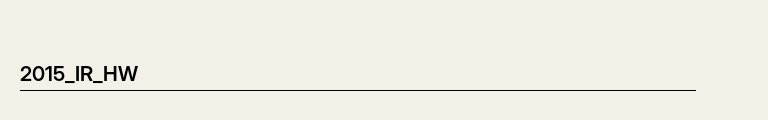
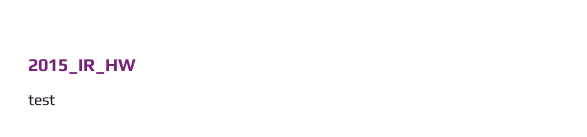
+ test

